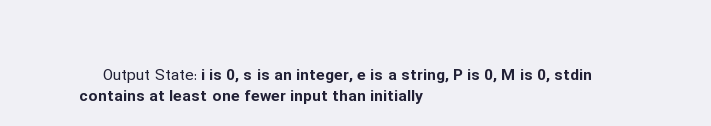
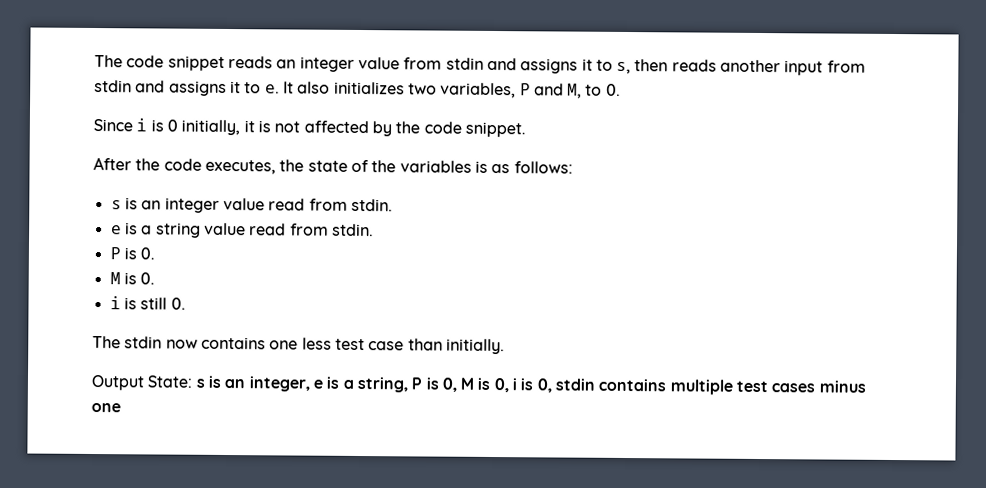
- Output State: i is 0, s is an integer, e is a string, P is 0, M is 0, stdin contains at least one fewer input than initially
+ The code snippet reads an integer value from stdin and assigns it to s, then reads another input from stdin and assigns it to e. It also initializes two variables, P and M, to 0.
+ Since i is 0 initially, it is not affected by the code snippet.
+ After the code executes, the state of the variables is as follows:
+ s is an integer value read from stdin.
+ e is a string value read from stdin.
+ P is 0.
+ M is 0.
+ i is still 0.
+ The stdin now contains one less test case than initially.
+ Output State: s is an integer, e is a string, P is 0, M is 0, i is 0, stdin contains multiple test cases minus one

